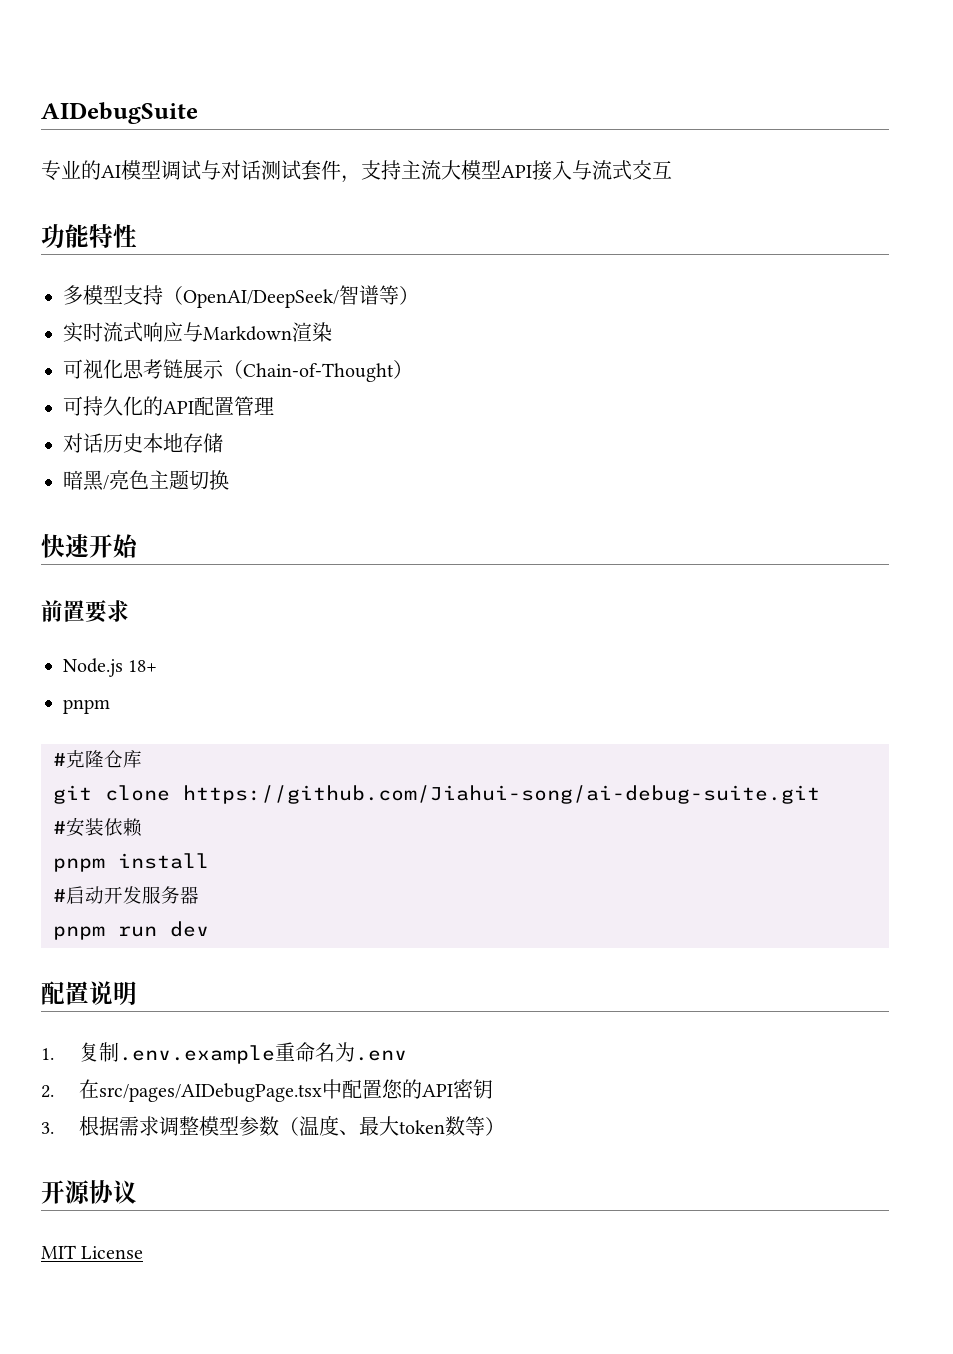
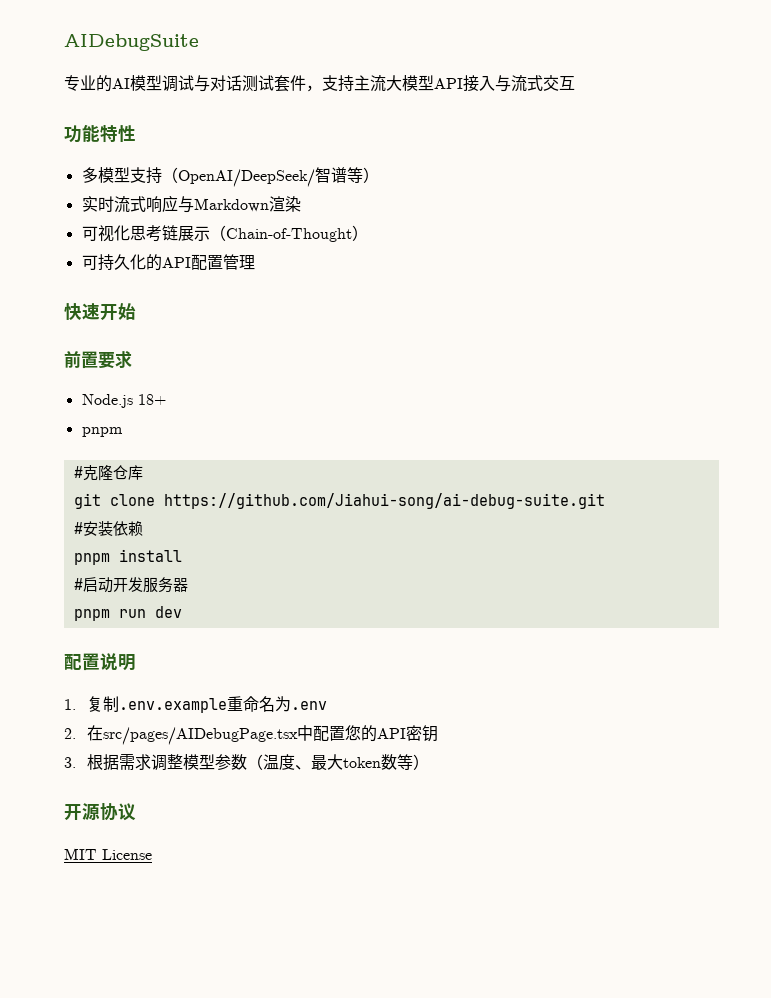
- 对话历史本地存储
- 暗黑/亮色主题切换

